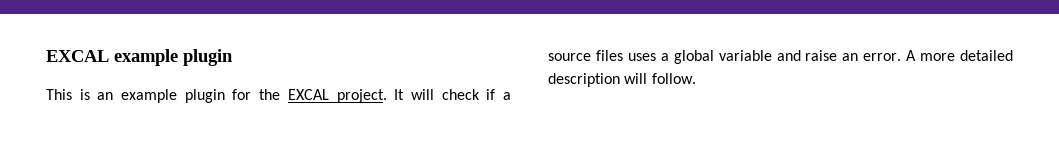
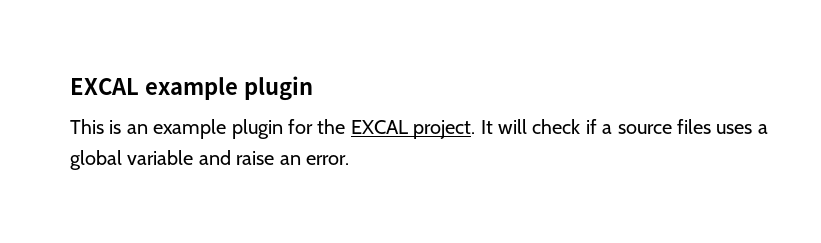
- A more detailed description will follow.

